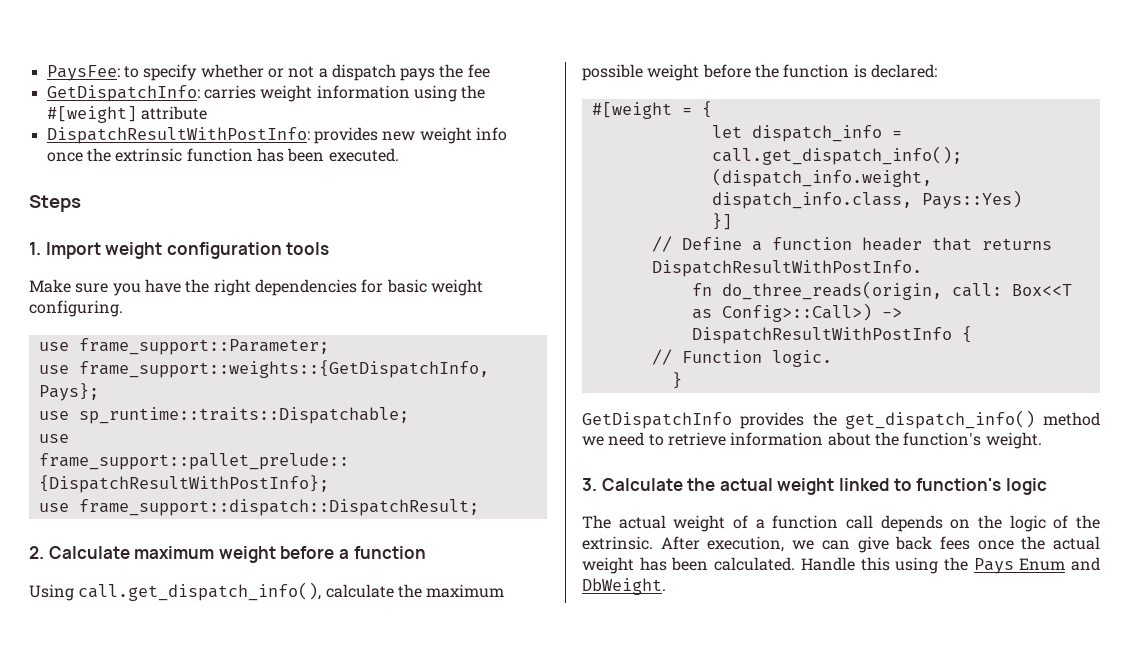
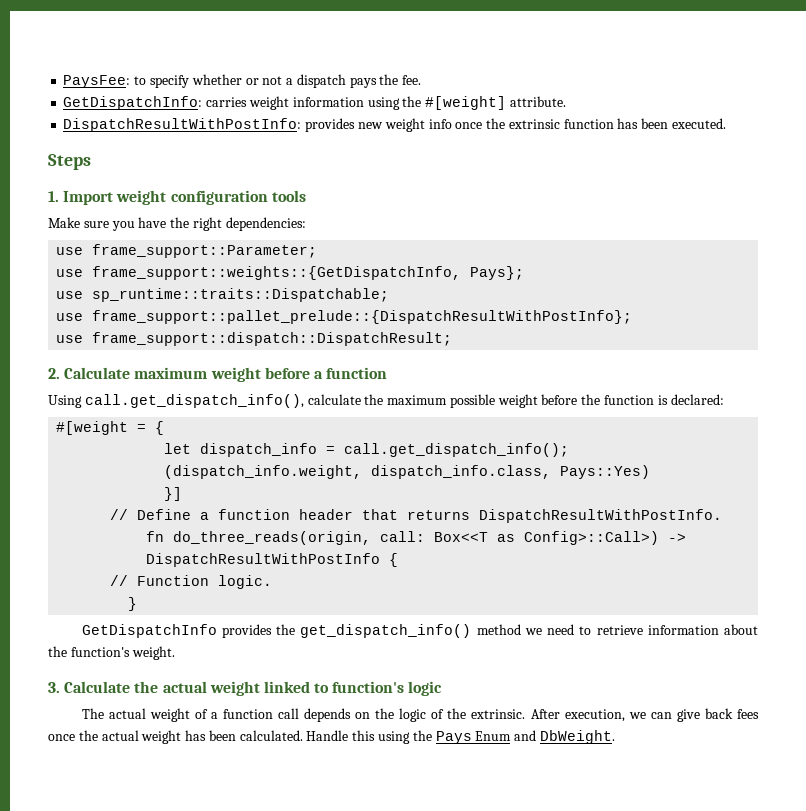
- PaysFee: to specify whether or not a dispatch pays the fee
+ PaysFee: to specify whether or not a dispatch pays the fee.
- GetDispatchInfo: carries weight information using the #[weight] attribute
+ GetDispatchInfo: carries weight information using the #[weight] attribute.
- Make sure you have the right dependencies for basic weight configuring.
+ Make sure you have the right dependencies:

